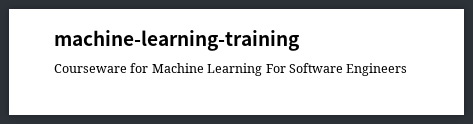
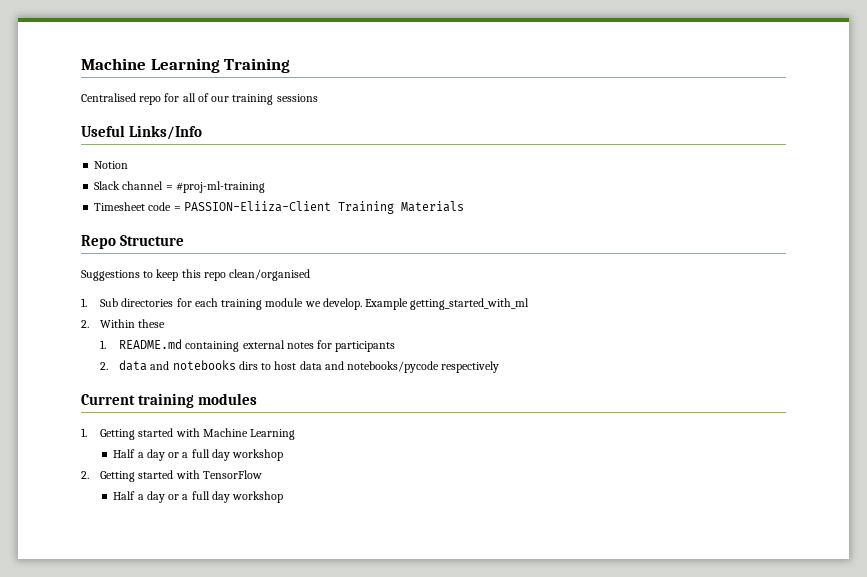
- machine-learning-training
- Courseware for Machine Learning For Software Engineers
+ Machine Learning Training
+ Centralised repo for all of our training sessions
+ Useful Links/Info
+ Notion
+ Slack channel = #proj-ml-training
+ Timesheet code = PASSION-Eliiza-Client Training Materials
+ Repo Structure
+ Suggestions to keep this repo clean/organised
+ 1. Sub directories for each training module we develop. Example getting_started_with_ml
+ 2. Within these
+ 1. README.md containing external notes for participants
+ 2. data and notebooks dirs to host data and notebooks/pycode respectively
+ Current training modules
+ 1. Getting started with Machine Learning
+ Half a day or a full day workshop
+ 2. Getting started with TensorFlow
+ Half a day or a full day workshop

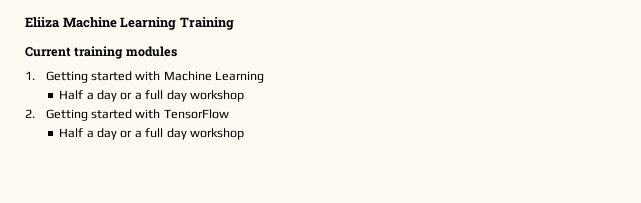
- Machine Learning Training
+ Eliiza Machine Learning Training
- Centralised repo for all of our training sessions
- Useful Links/Info
- Notion
- Slack channel = #proj-ml-training
- Timesheet code = PASSION-Eliiza-Client Training Materials
- Repo Structure
- Suggestions to keep this repo clean/organised
- 1. Sub directories for each training module we develop. Example getting_started_with_ml
- 2. Within these
- 1. README.md containing external notes for participants
- 2. data and notebooks dirs to host data and notebooks/pycode respectively

